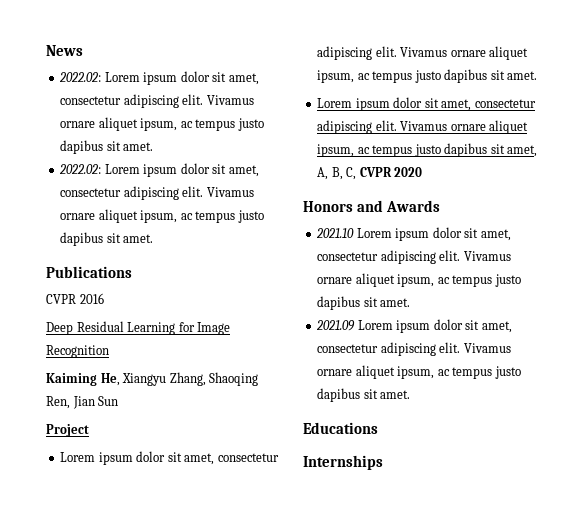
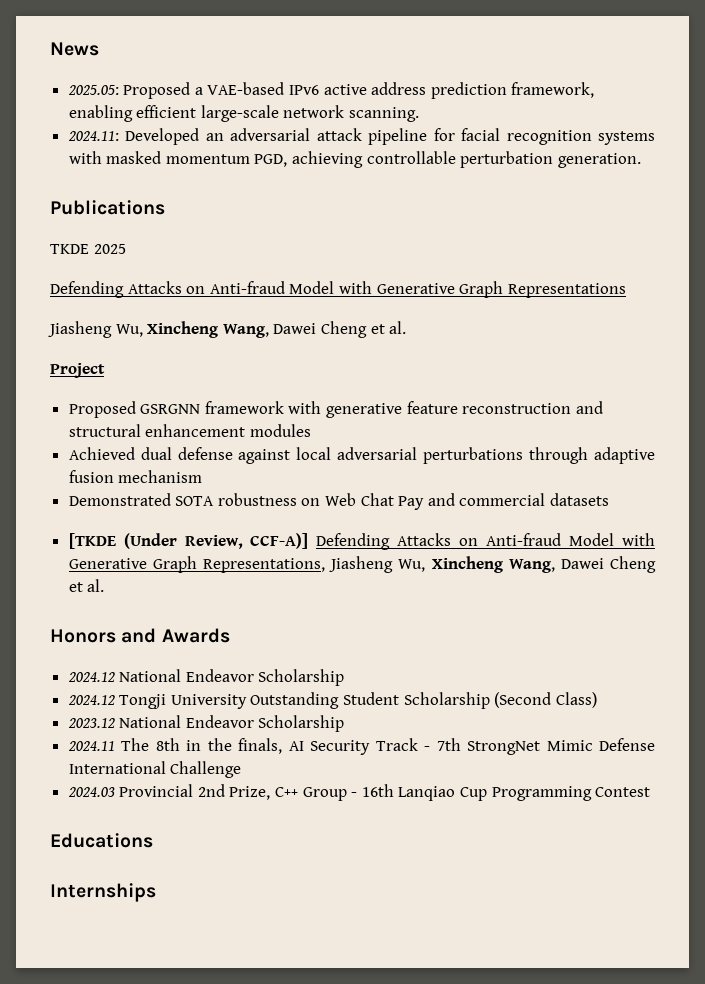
  News
- 2022.02: Lorem ipsum dolor sit amet, consectetur adipiscing elit. Vivamus ornare aliquet ipsum, ac tempus justo dapibus sit amet.
- 2022.02: Lorem ipsum dolor sit amet, consectetur adipiscing elit. Vivamus ornare aliquet ipsum, ac tempus justo dapibus sit amet.
+ 2025.05: Proposed a VAE-based IPv6 active address prediction framework, enabling efficient large-scale network scanning.
+ 2024.11: Developed an adversarial attack pipeline for facial recognition systems with masked momentum PGD, achieving controllable perturbation generation.
  Publications
- CVPR 2016
- Deep Residual Learning for Image Recognition
- Kaiming He, Xiangyu Zhang, Shaoqing Ren, Jian Sun
+ TKDE 2025
+ Defending Attacks on Anti-fraud Model with Generative Graph Representations
+ Jiasheng Wu, Xincheng Wang, Dawei Cheng et al.
  Project
- Lorem ipsum dolor sit amet, consectetur adipiscing elit. Vivamus ornare aliquet ipsum, ac tempus justo dapibus sit amet.
- Lorem ipsum dolor sit amet, consectetur adipiscing elit. Vivamus ornare aliquet ipsum, ac tempus justo dapibus sit amet, A, B, C, CVPR 2020
+ Proposed GSRGNN framework with generative feature reconstruction and structural enhancement modules
+ Achieved dual defense against local adversarial perturbations through adaptive fusion mechanism
+ Demonstrated SOTA robustness on Web Chat Pay and commercial datasets
+ [TKDE (Under Review, CCF-A)] Defending Attacks on Anti-fraud Model with Generative Graph Representations, Jiasheng Wu, Xincheng Wang, Dawei Cheng et al.
  Honors and Awards
- 2021.10 Lorem ipsum dolor sit amet, consectetur adipiscing elit. Vivamus ornare aliquet ipsum, ac tempus justo dapibus sit amet.
- 2021.09 Lorem ipsum dolor sit amet, consectetur adipiscing elit. Vivamus ornare aliquet ipsum, ac tempus justo dapibus sit amet.
+ 2024.12 National Endeavor Scholarship
+ 2024.12 Tongji University Outstanding Student Scholarship (Second Class)
+ 2023.12 National Endeavor Scholarship
+ 2024.11 The 8th in the finals, AI Security Track - 7th StrongNet Mimic Defense International Challenge
+ 2024.03 Provincial 2nd Prize, C++ Group - 16th Lanqiao Cup Programming Contest

